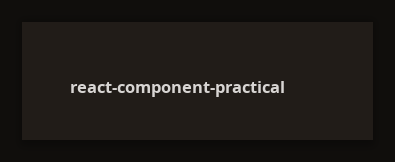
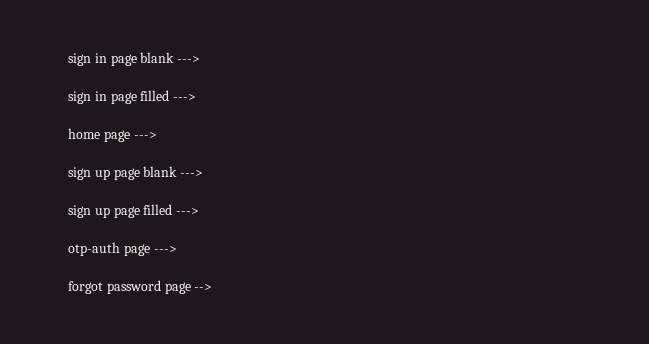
- react-component-practical
+ sign in page blank --->
+ sign in page filled --->
+ home page --->
+ sign up page blank --->
+ sign up page filled --->
+ otp-auth page --->
+ forgot password page -->

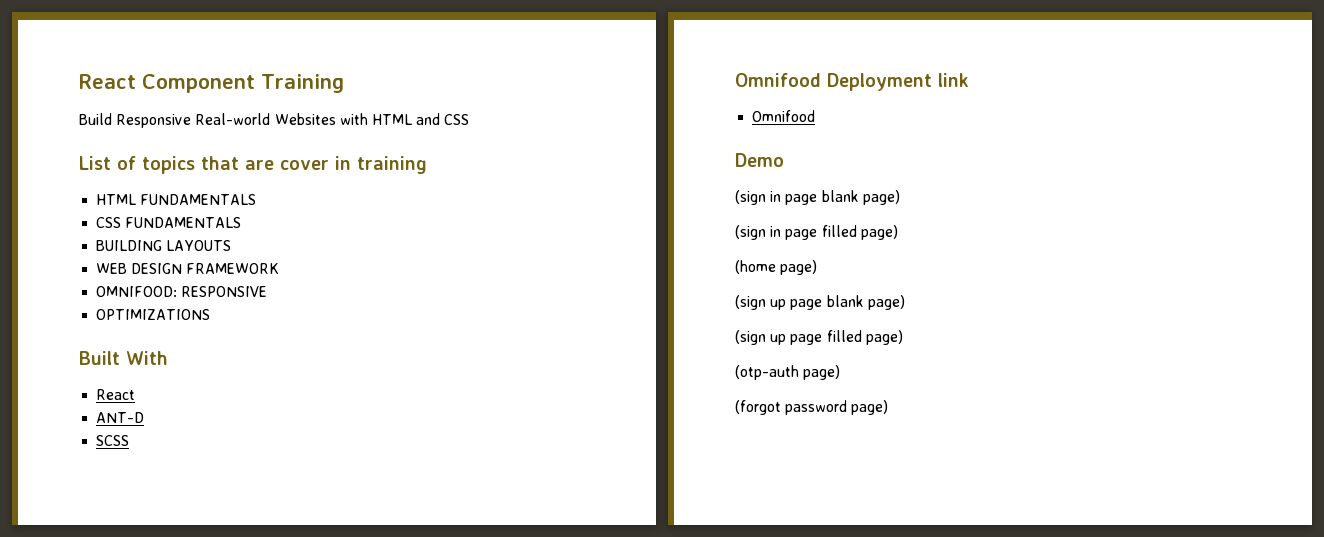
- sign in page blank --->
- sign in page filled --->
- home page --->
- sign up page blank --->
- sign up page filled --->
- otp-auth page --->
- forgot password page -->
+ React Component Training
+ Build Responsive Real-world Websites with HTML and CSS
+ List of topics that are cover in training
+ HTML FUNDAMENTALS
+ CSS FUNDAMENTALS
+ BUILDING LAYOUTS
+ WEB DESIGN FRAMEWORK
+ OMNIFOOD: RESPONSIVE
+ OPTIMIZATIONS
+ Built With
+ React
+ ANT-D
+ SCSS
+ Omnifood Deployment link
+ Omnifood
+ Demo
+ (sign in page blank page)
+ (sign in page filled page)
+ (home page)
+ (sign up page blank page)
+ (sign up page filled page)
+ (otp-auth page)
+ (forgot password page)

